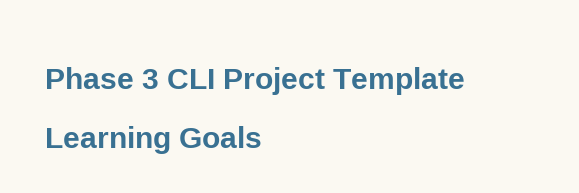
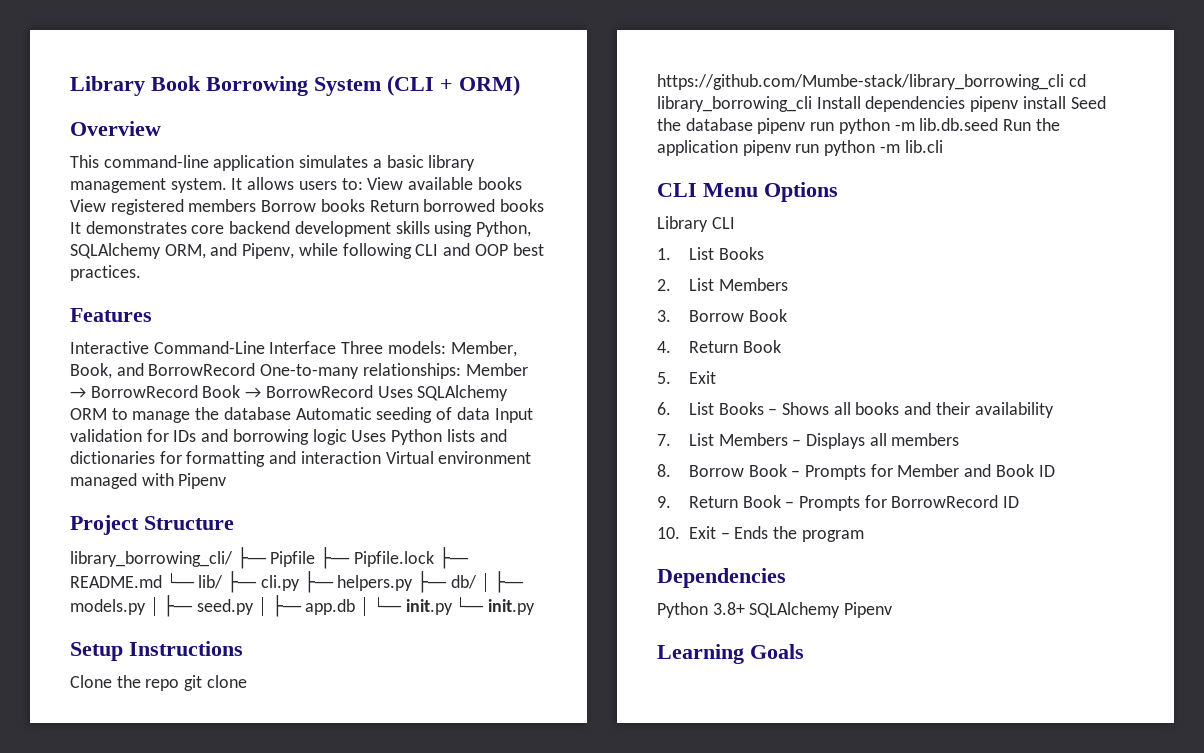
- Phase 3 CLI Project Template
+ Library Book Borrowing System (CLI + ORM)
+ Overview
+ This command-line application simulates a basic library management system. It allows users to: View available books View registered members Borrow books Return borrowed books It demonstrates core backend development skills using Python, SQLAlchemy ORM, and Pipenv, while following CLI and OOP best practices.
+ Features
+ Interactive Command-Line Interface Three models: Member, Book, and BorrowRecord One-to-many relationships: Member → BorrowRecord Book → BorrowRecord Uses SQLAlchemy ORM to manage the database Automatic seeding of data Input validation for IDs and borrowing logic Uses Python lists and dictionaries for formatting and interaction Virtual environment managed with Pipenv
+ Project Structure
+ library_borrowing_cli/ ├── Pipfile ├── Pipfile.lock ├── README.md └── lib/ ├── cli.py ├── helpers.py ├── db/ │ ├── models.py │ ├── seed.py │ ├── app.db │ └── init.py └── init.py
+ Setup Instructions
+ Clone the repo git clone https://github.com/Mumbe-stack/library_borrowing_cli cd library_borrowing_cli Install dependencies pipenv install Seed the database pipenv run python -m lib.db.seed Run the application pipenv run python -m lib.cli
+ CLI Menu Options
+ Library CLI
+ 1. List Books
+ 2. List Members
+ 3. Borrow Book
+ 4. Return Book
+ 5. Exit
+ 6. List Books – Shows all books and their availability
+ 7. List Members – Displays all members
+ 8. Borrow Book – Prompts for Member and Book ID
+ 9. Return Book – Prompts for BorrowRecord ID
+ 10. Exit – Ends the program
+ Dependencies
+ Python 3.8+ SQLAlchemy Pipenv

